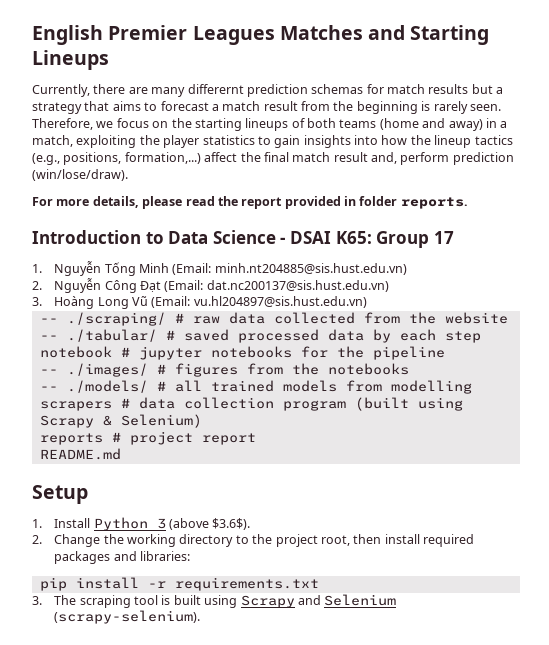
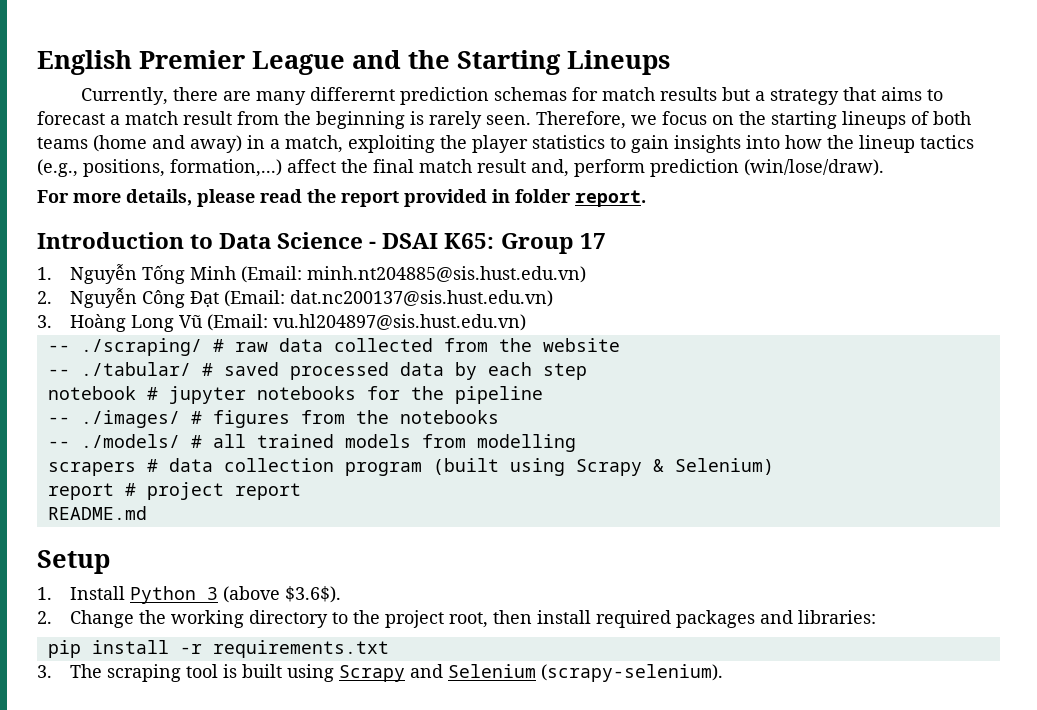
- English Premier Leagues Matches and Starting Lineups
+ English Premier League and the Starting Lineups
- For more details, please read the report provided in folder reports.
+ For more details, please read the report provided in folder report.
- reports # project report
+ report # project report

